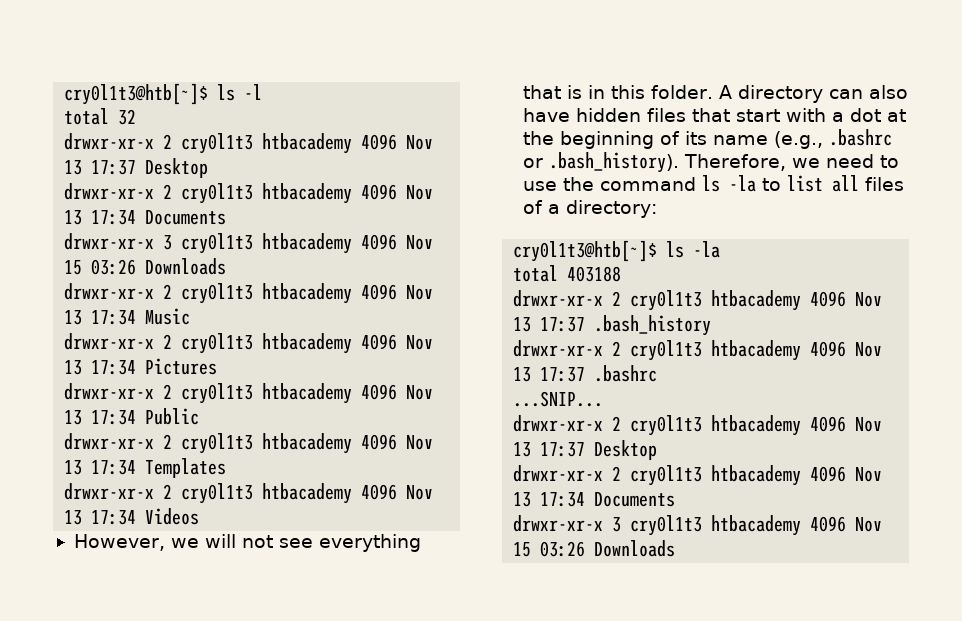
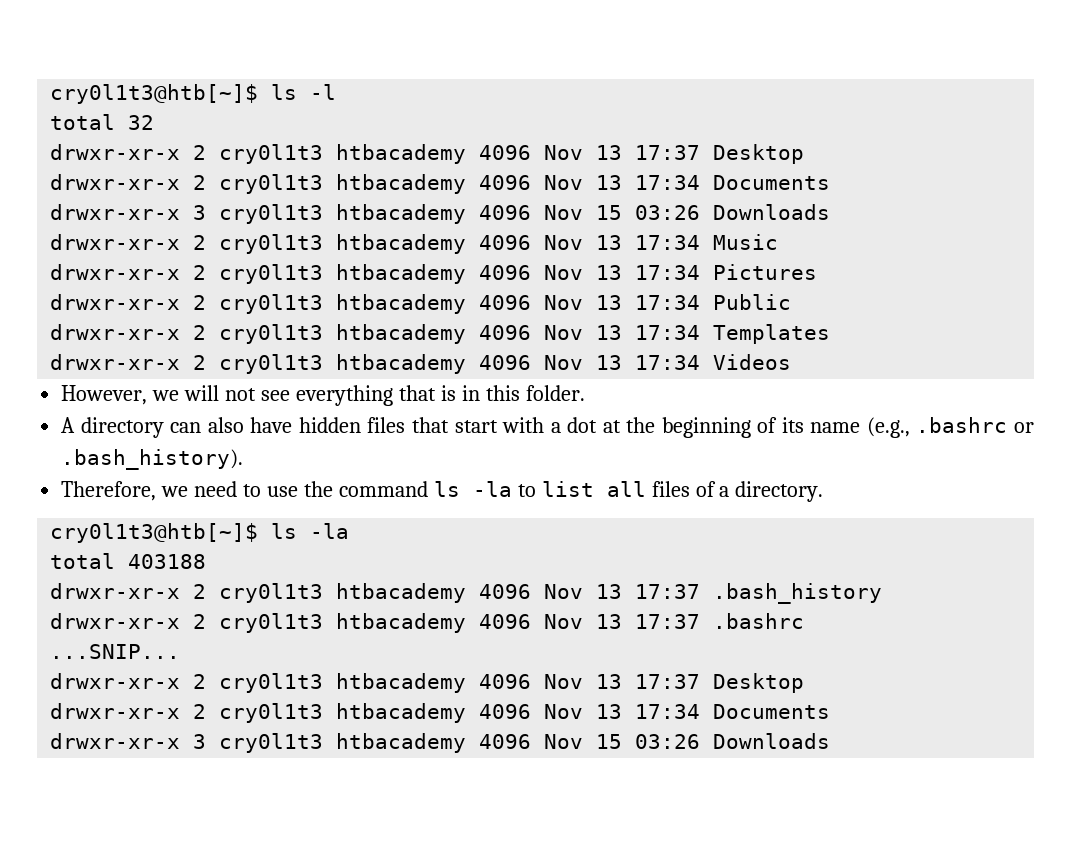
- However, we will not see everything that is in this folder. A directory can also have hidden files that start with a dot at the beginning of its name (e.g., .bashrc or .bash_history). Therefore, we need to use the command ls -la to list all files of a directory:
+ However, we will not see everything that is in this folder.
+ A directory can also have hidden files that start with a dot at the beginning of its name (e.g., .bashrc or .bash_history).
+ Therefore, we need to use the command ls -la to list all files of a directory.

